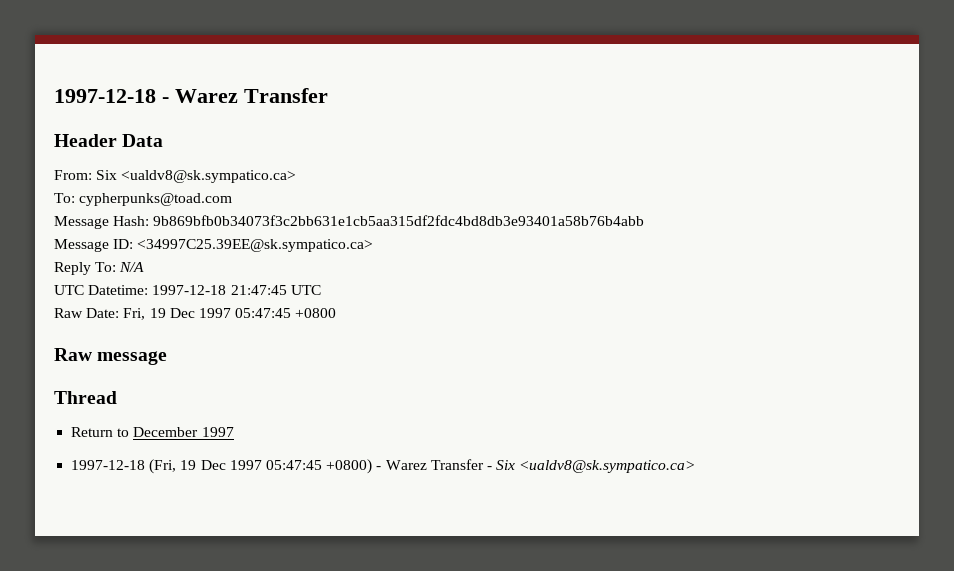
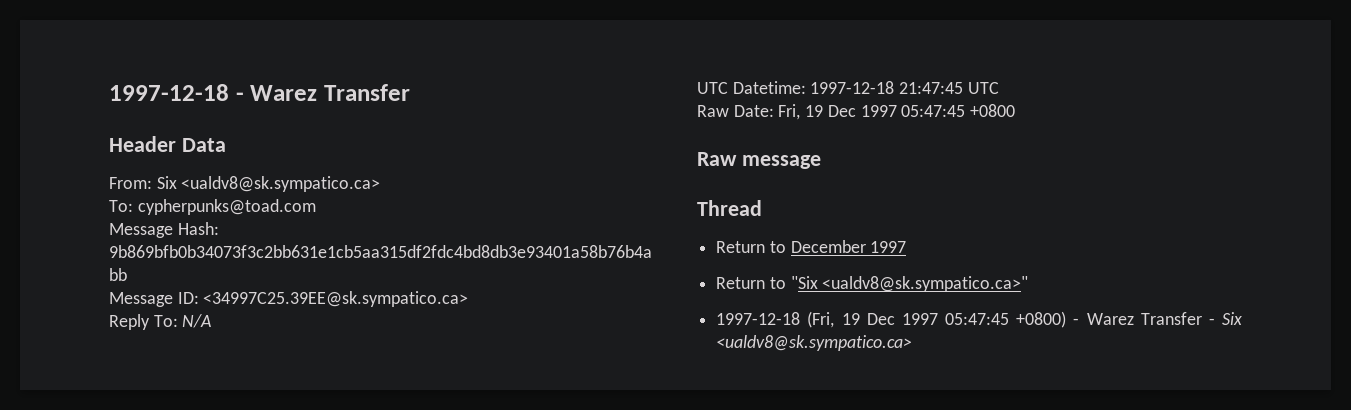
+ Return to "Six <ualdv8@sk.sympatico.ca>"

